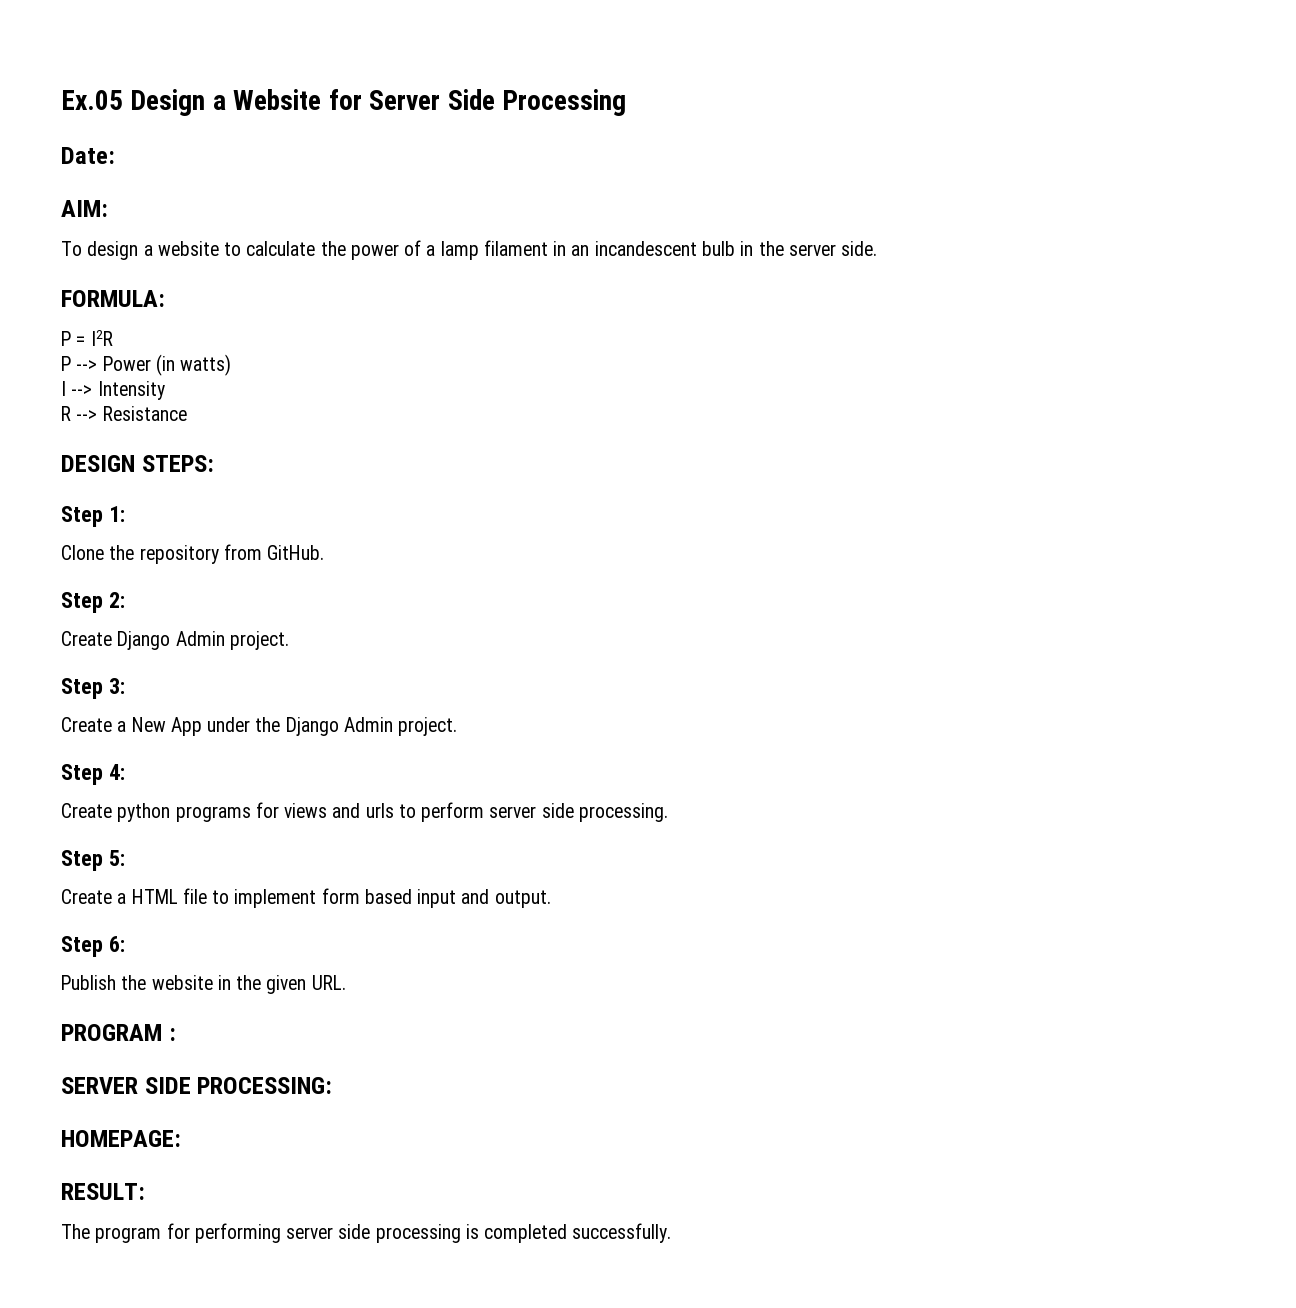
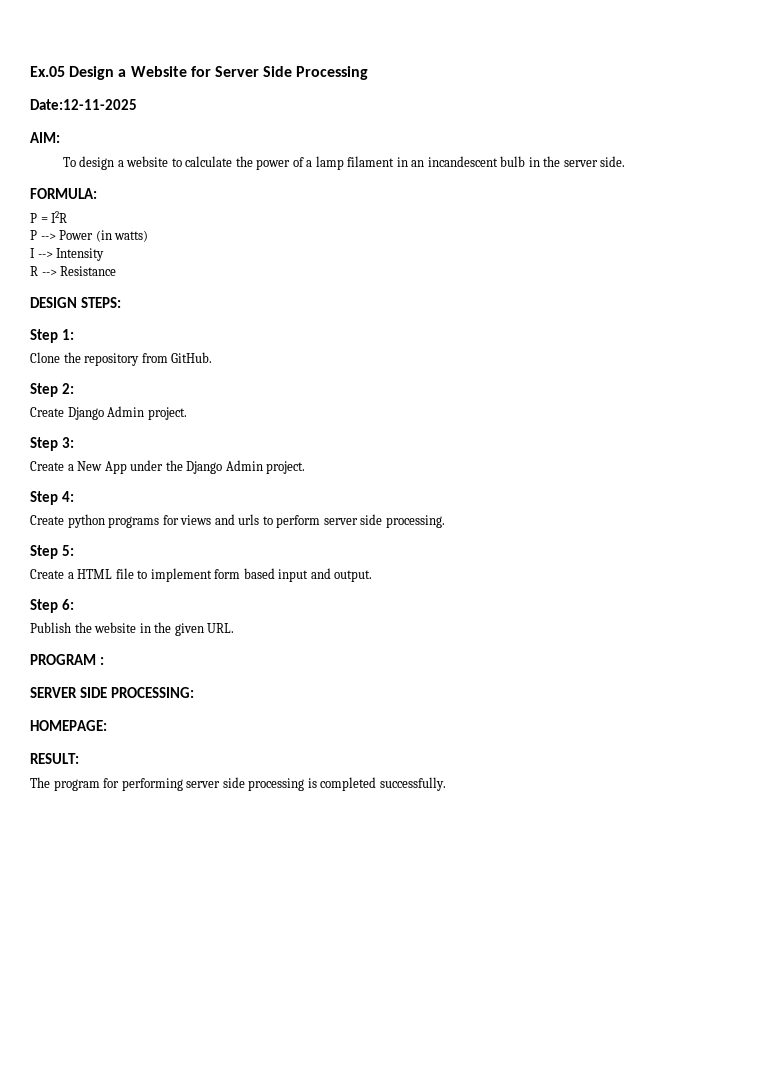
- Date:
+ Date:12-11-2025

